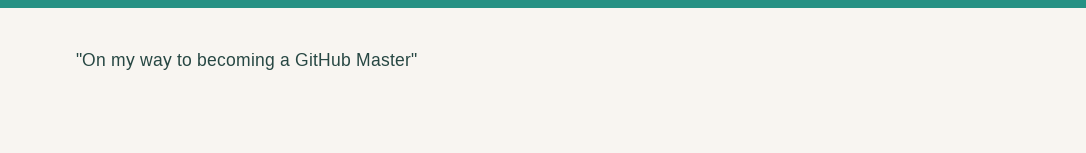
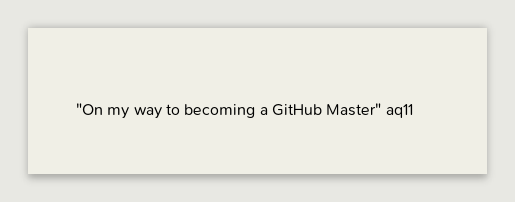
- "On my way to becoming a GitHub Master"
+ "On my way to becoming a GitHub Master" aq11

